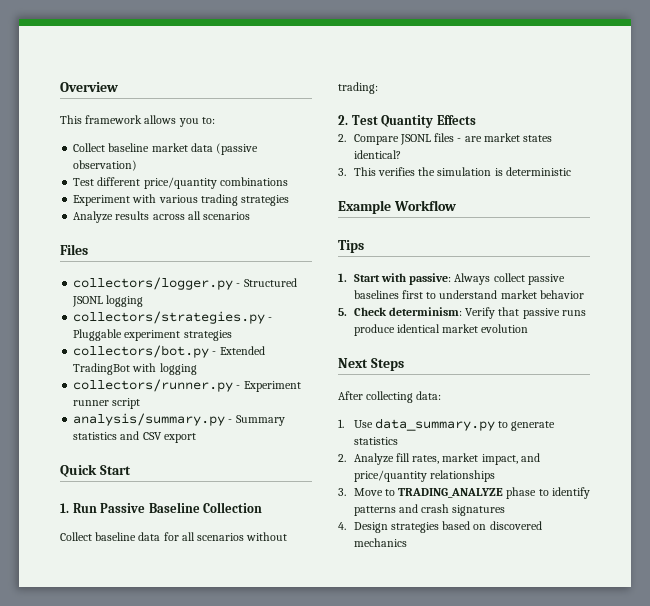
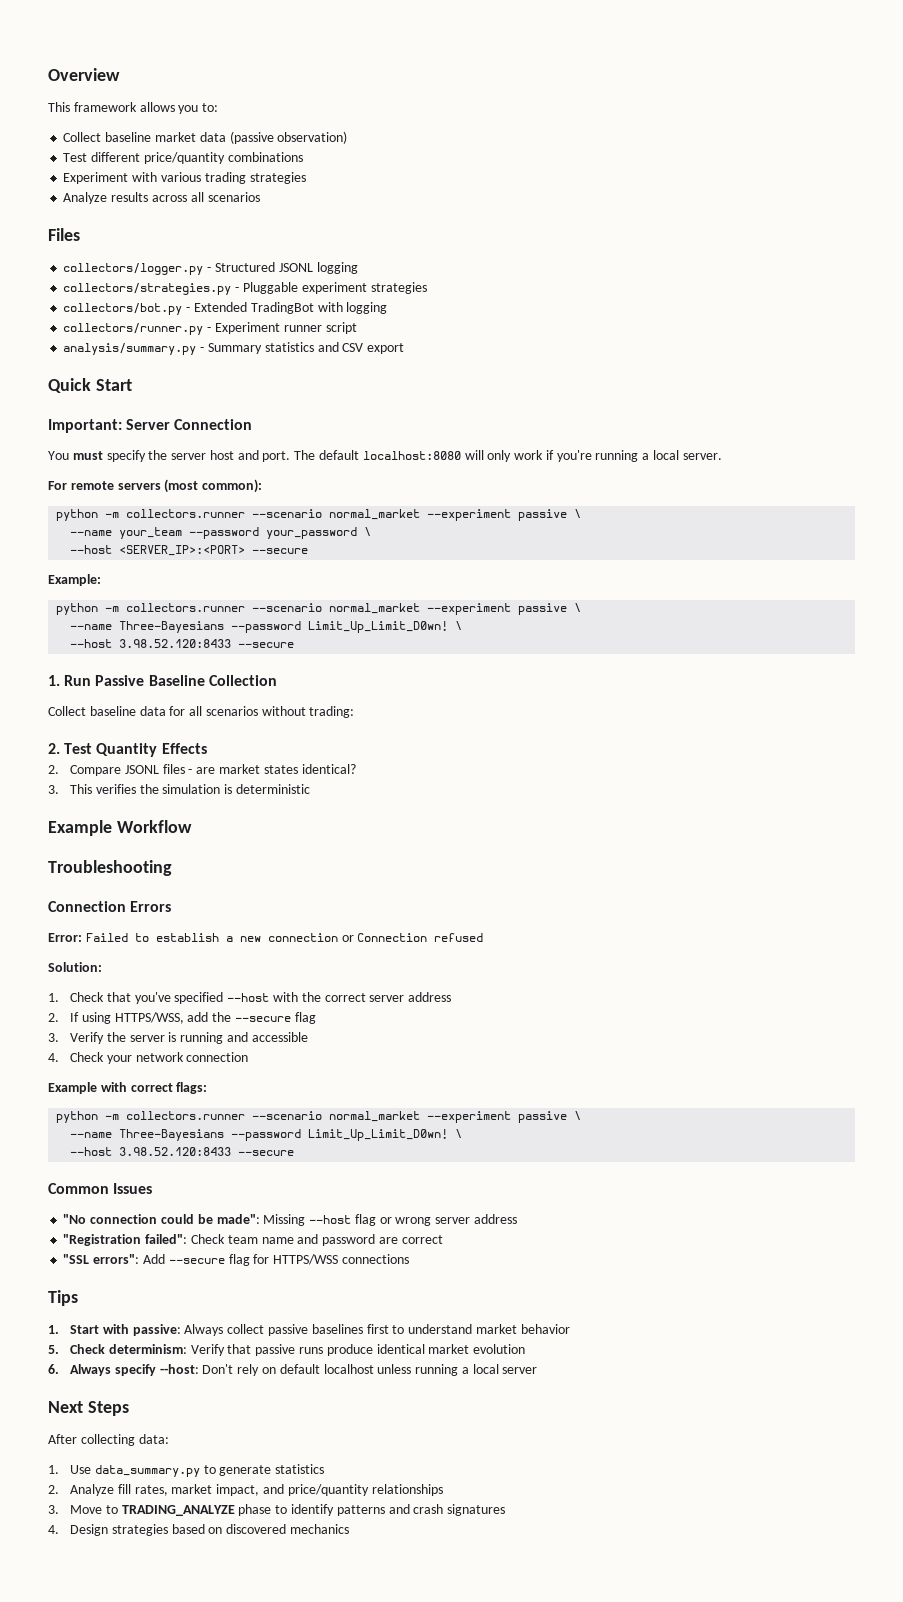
+ Important: Server Connection
+ You must specify the server host and port. The default localhost:8080 will only work if you're running a local server.
+ For remote servers (most common):
+ python -m collectors.runner --scenario normal_market --experiment passive \
+ --name your_team --password your_password \
+ --host <SERVER_IP>:<PORT> --secure
+ Example:
+ python -m collectors.runner --scenario normal_market --experiment passive \
+ --name Three-Bayesians --password Limit_Up_Limit_D0wn! \
+ --host 3.98.52.120:8433 --secure
+ Troubleshooting
+ Connection Errors
+ Error: Failed to establish a new connection or Connection refused
+ Solution:
+ 1. Check that you've specified --host with the correct server address
+ 2. If using HTTPS/WSS, add the --secure flag
+ 3. Verify the server is running and accessible
+ 4. Check your network connection
+ Example with correct flags:
+ python -m collectors.runner --scenario normal_market --experiment passive \
+ --name Three-Bayesians --password Limit_Up_Limit_D0wn! \
+ --host 3.98.52.120:8433 --secure
+ Common Issues
+ "No connection could be made": Missing --host flag or wrong server address
+ "Registration failed": Check team name and password are correct
+ "SSL errors": Add --secure flag for HTTPS/WSS connections
+ 6. Always specify --host: Don't rely on default localhost unless running a local server

